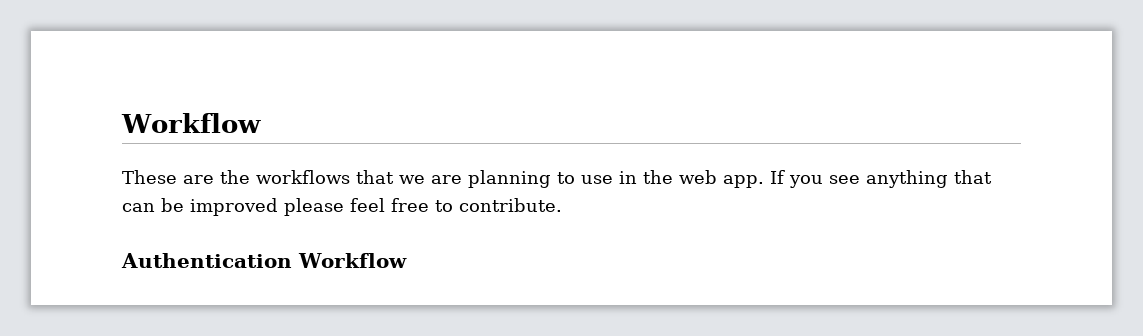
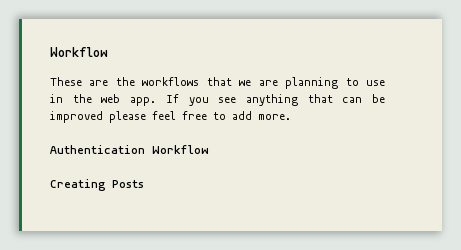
- If you see anything that can be improved please feel free to contribute.
+ If you see anything that can be improved please feel free to add more.
+ Creating Posts

